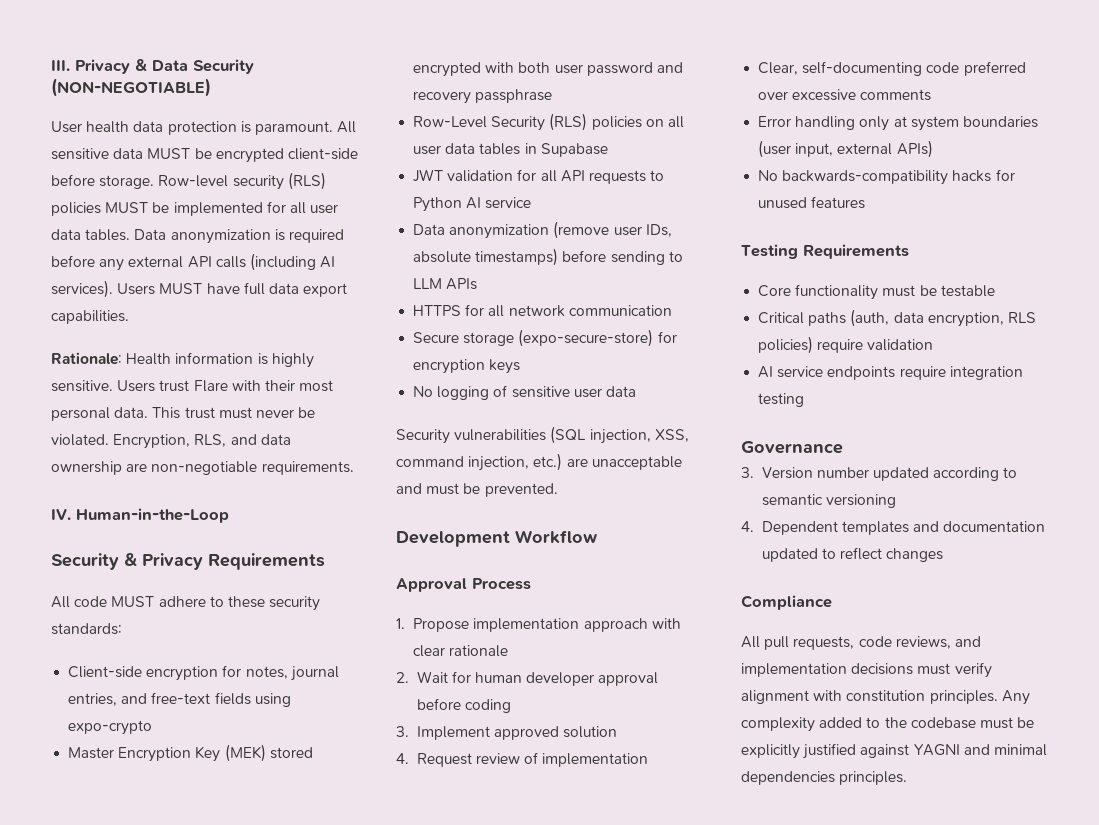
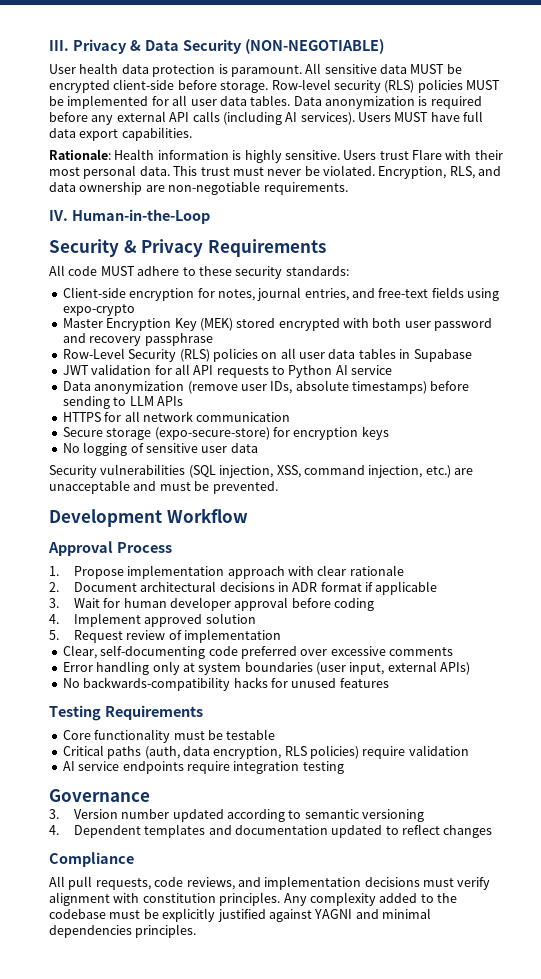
- 2. Wait for human developer approval before coding
+ 2. Document architectural decisions in ADR format if applicable
+ 3. Wait for human developer approval before coding
- 3. Implement approved solution
+ 4. Implement approved solution
- 4. Request review of implementation
+ 5. Request review of implementation

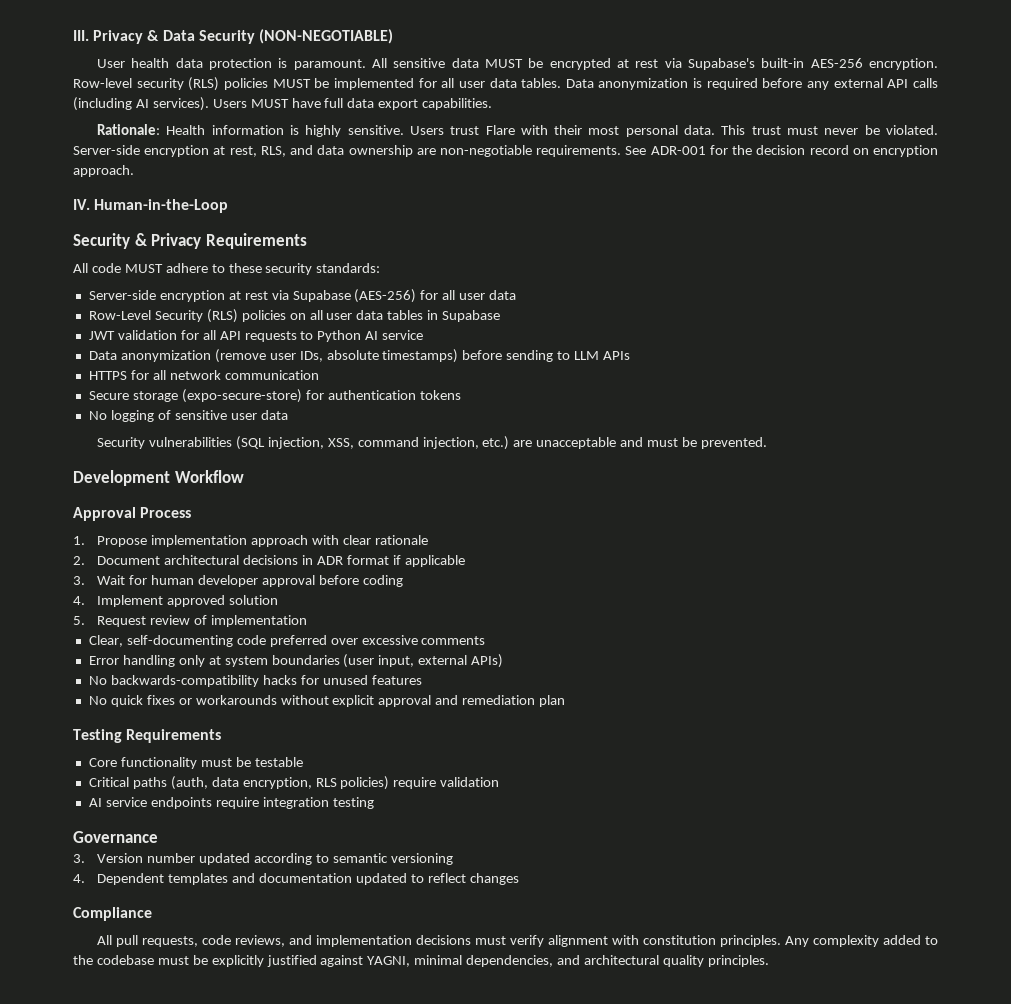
- All sensitive data MUST be encrypted client-side before storage.
+ All sensitive data MUST be encrypted at rest via Supabase's built-in AES-256 encryption.
- Encryption, RLS, and data ownership are non-negotiable requirements.
+ Server-side encryption at rest, RLS, and data ownership are non-negotiable requirements. See ADR-001 for the decision record on encryption approach.
- Client-side encryption for notes, journal entries, and free-text fields using expo-crypto
- Master Encryption Key (MEK) stored encrypted with both user password and recovery passphrase
+ Server-side encryption at rest via Supabase (AES-256) for all user data
- Secure storage (expo-secure-store) for encryption keys
+ Secure storage (expo-secure-store) for authentication tokens
+ No quick fixes or workarounds without explicit approval and remediation plan
- Any complexity added to the codebase must be explicitly justified against YAGNI and minimal dependencies principles.
+ Any complexity added to the codebase must be explicitly justified against YAGNI, minimal dependencies, and architectural quality principles.

